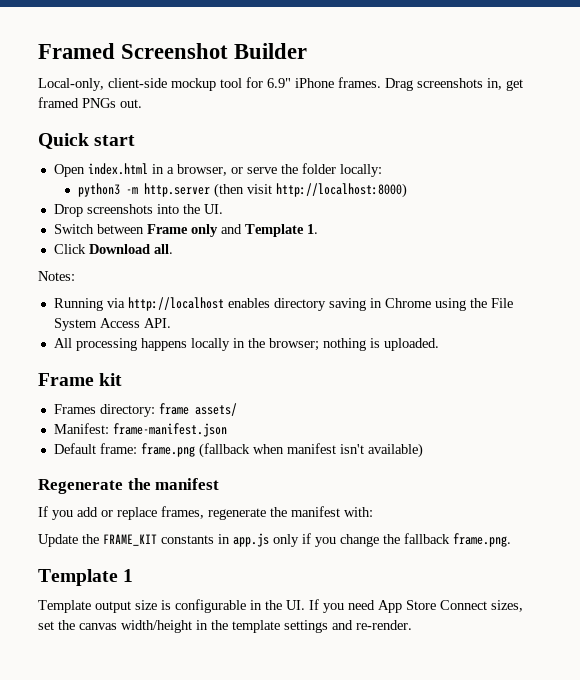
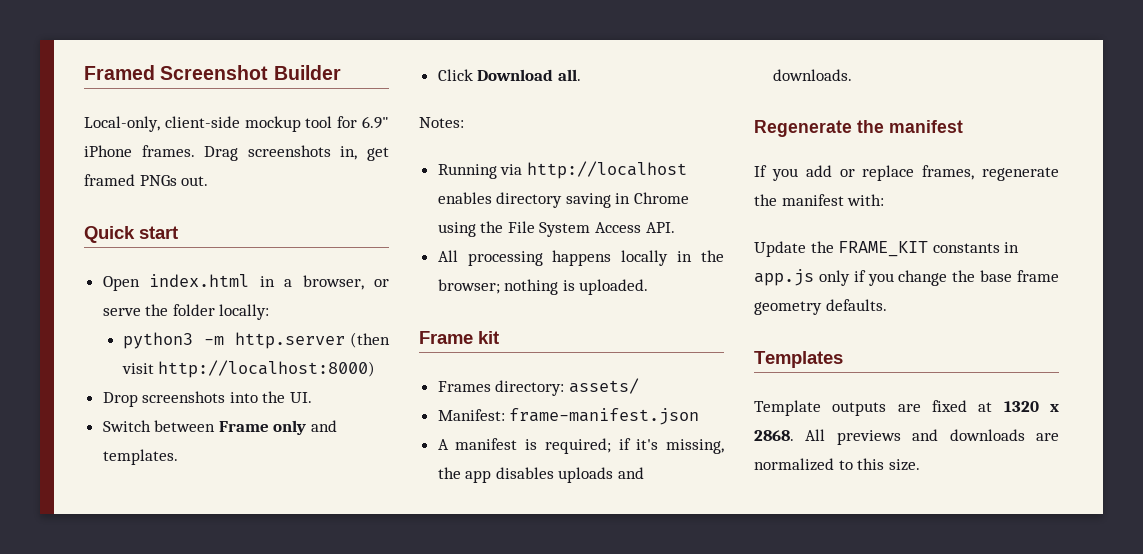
- Switch between Frame only and Template 1.
+ Switch between Frame only and templates.
- Frames directory: frame assets/
+ Frames directory: assets/
- Default frame: frame.png (fallback when manifest isn't available)
+ A manifest is required; if it's missing, the app disables uploads and downloads.
- Update the FRAME_KIT constants in app.js only if you change the fallback frame.png.
- Template 1
- Template output size is configurable in the UI. If you need App Store Connect sizes, set the canvas width/height in the template settings and re-render.
+ Update the FRAME_KIT constants in app.js only if you change the base frame geometry defaults.
+ Templates
+ Template outputs are fixed at 1320 x 2868. All previews and downloads are normalized to this size.

